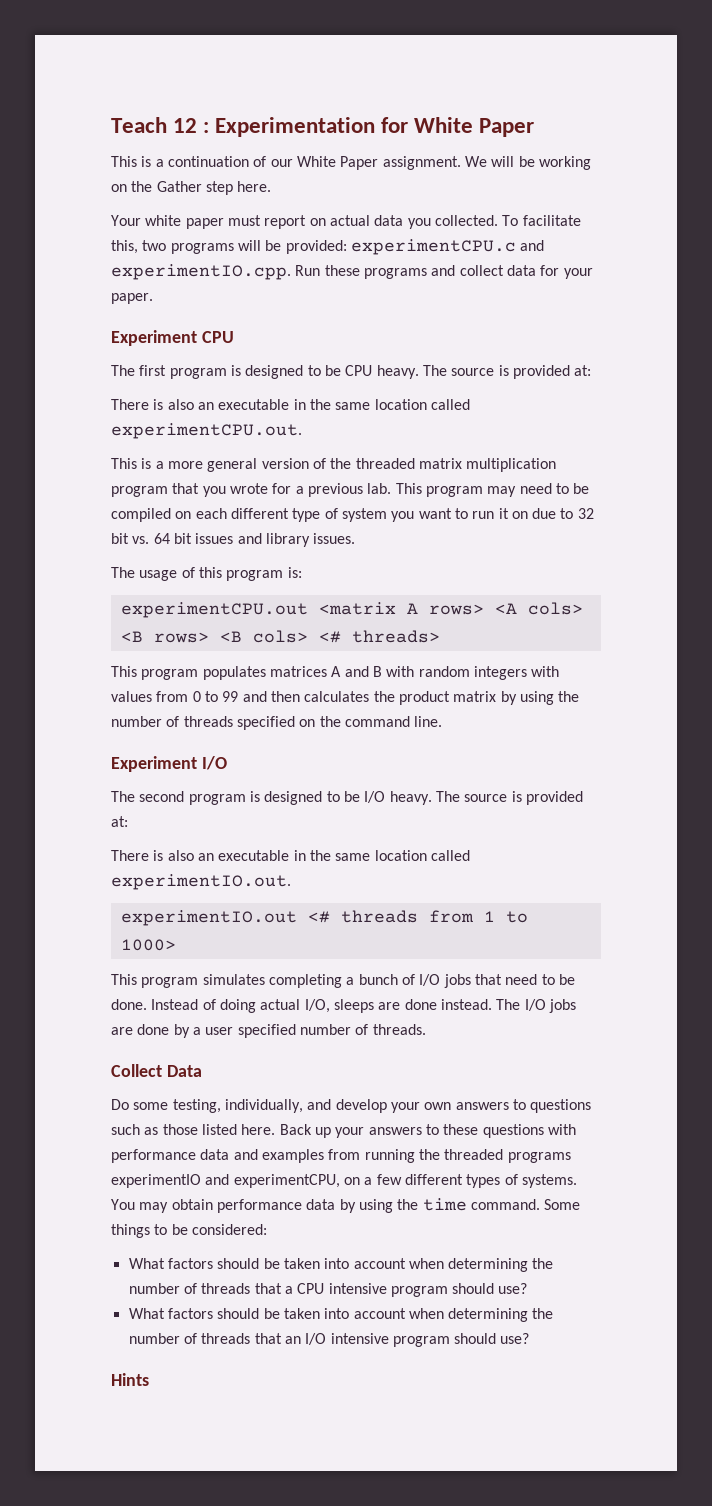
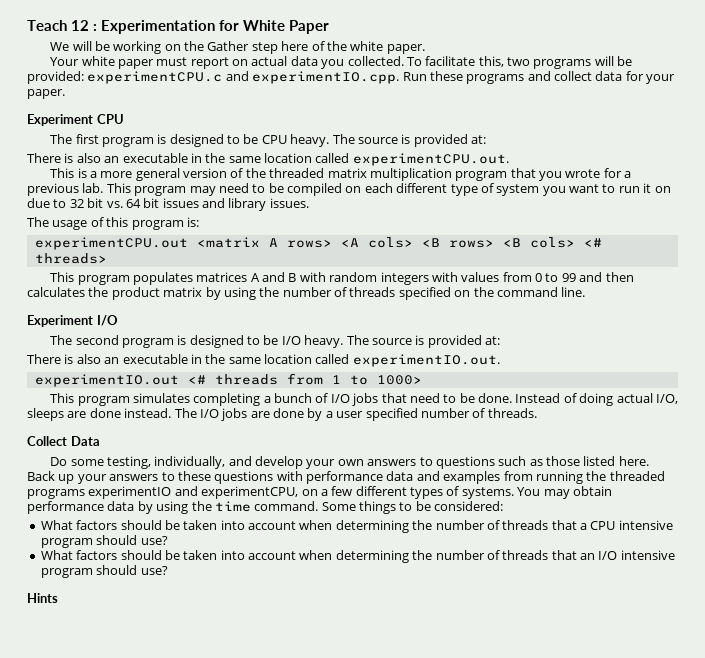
- This is a continuation of our White Paper assignment. We will be working on the Gather step here.
+ We will be working on the Gather step here of the white paper.

